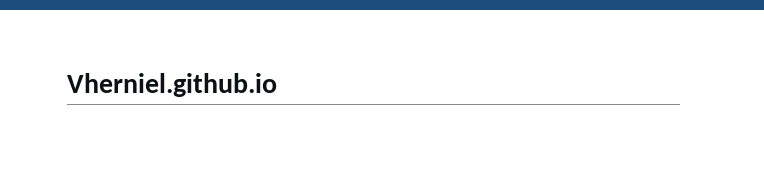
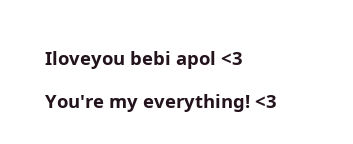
- Vherniel.github.io
+ Iloveyou bebi apol <3
+ You're my everything! <3

